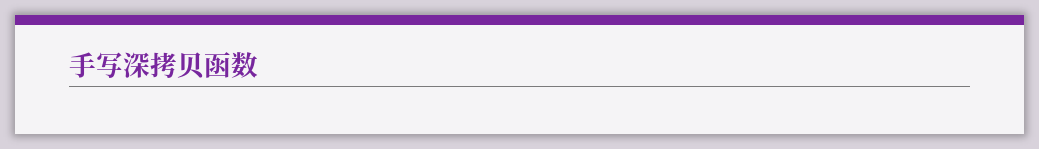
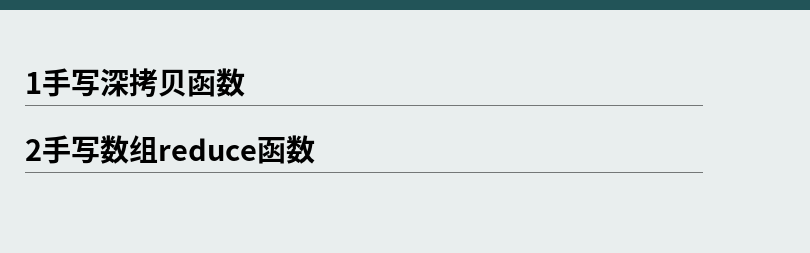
- 手写深拷贝函数
+ 1手写深拷贝函数
+ 2手写数组reduce函数

